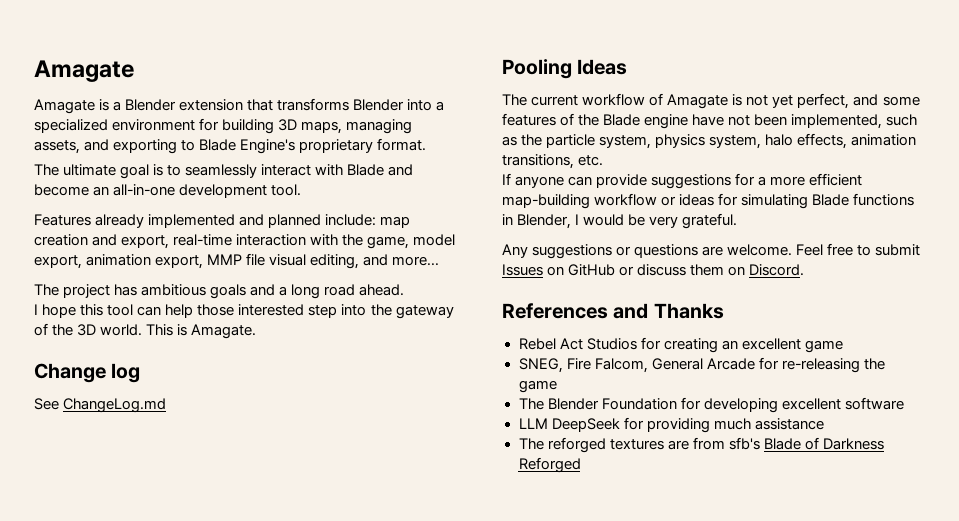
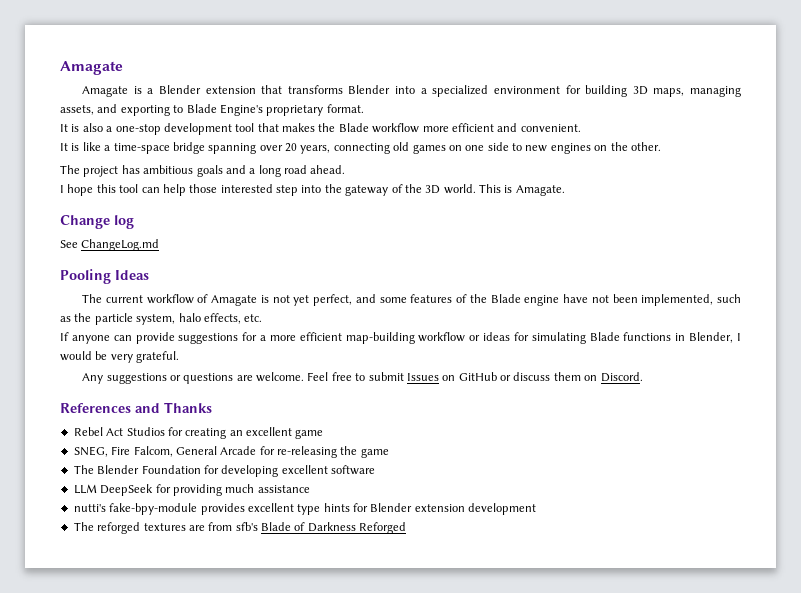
- The ultimate goal is to seamlessly interact with Blade and become an all-in-one development tool.
- Features already implemented and planned include: map creation and export, real-time interaction with the game, model export, animation export, MMP file visual editing, and more...
+ It is also a one-stop development tool that makes the Blade workflow more efficient and convenient.
+ It is like a time-space bridge spanning over 20 years, connecting old games on one side to new engines on the other.
- The current workflow of Amagate is not yet perfect, and some features of the Blade engine have not been implemented, such as the particle system, physics system, halo effects, animation transitions, etc.
+ The current workflow of Amagate is not yet perfect, and some features of the Blade engine have not been implemented, such as the particle system, halo effects, etc.
+ nutti's fake-bpy-module provides excellent type hints for Blender extension development

